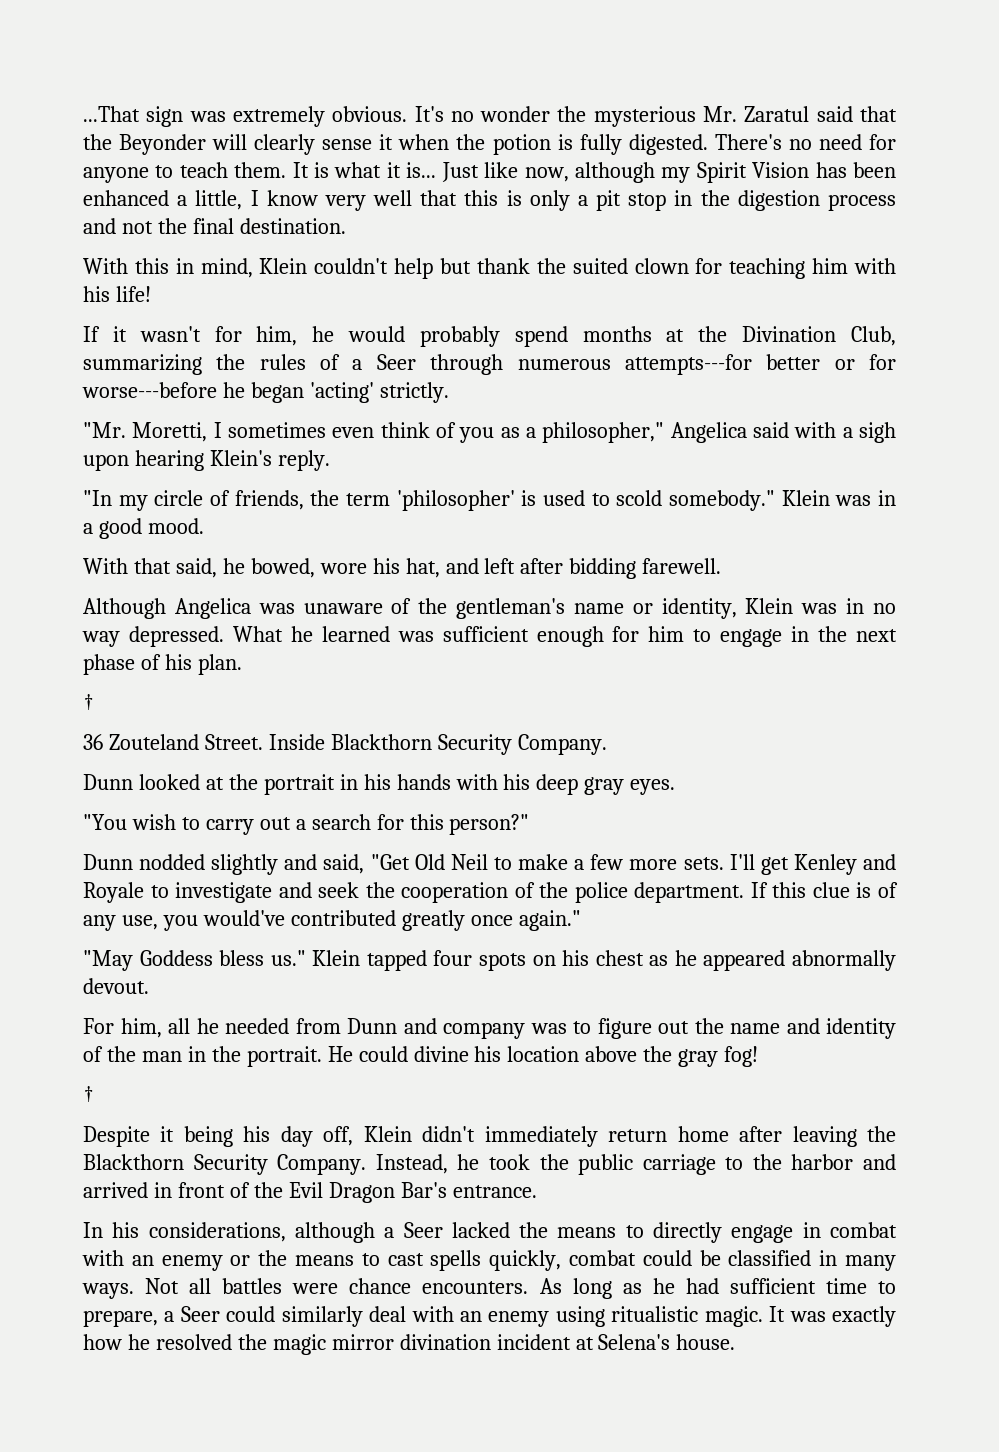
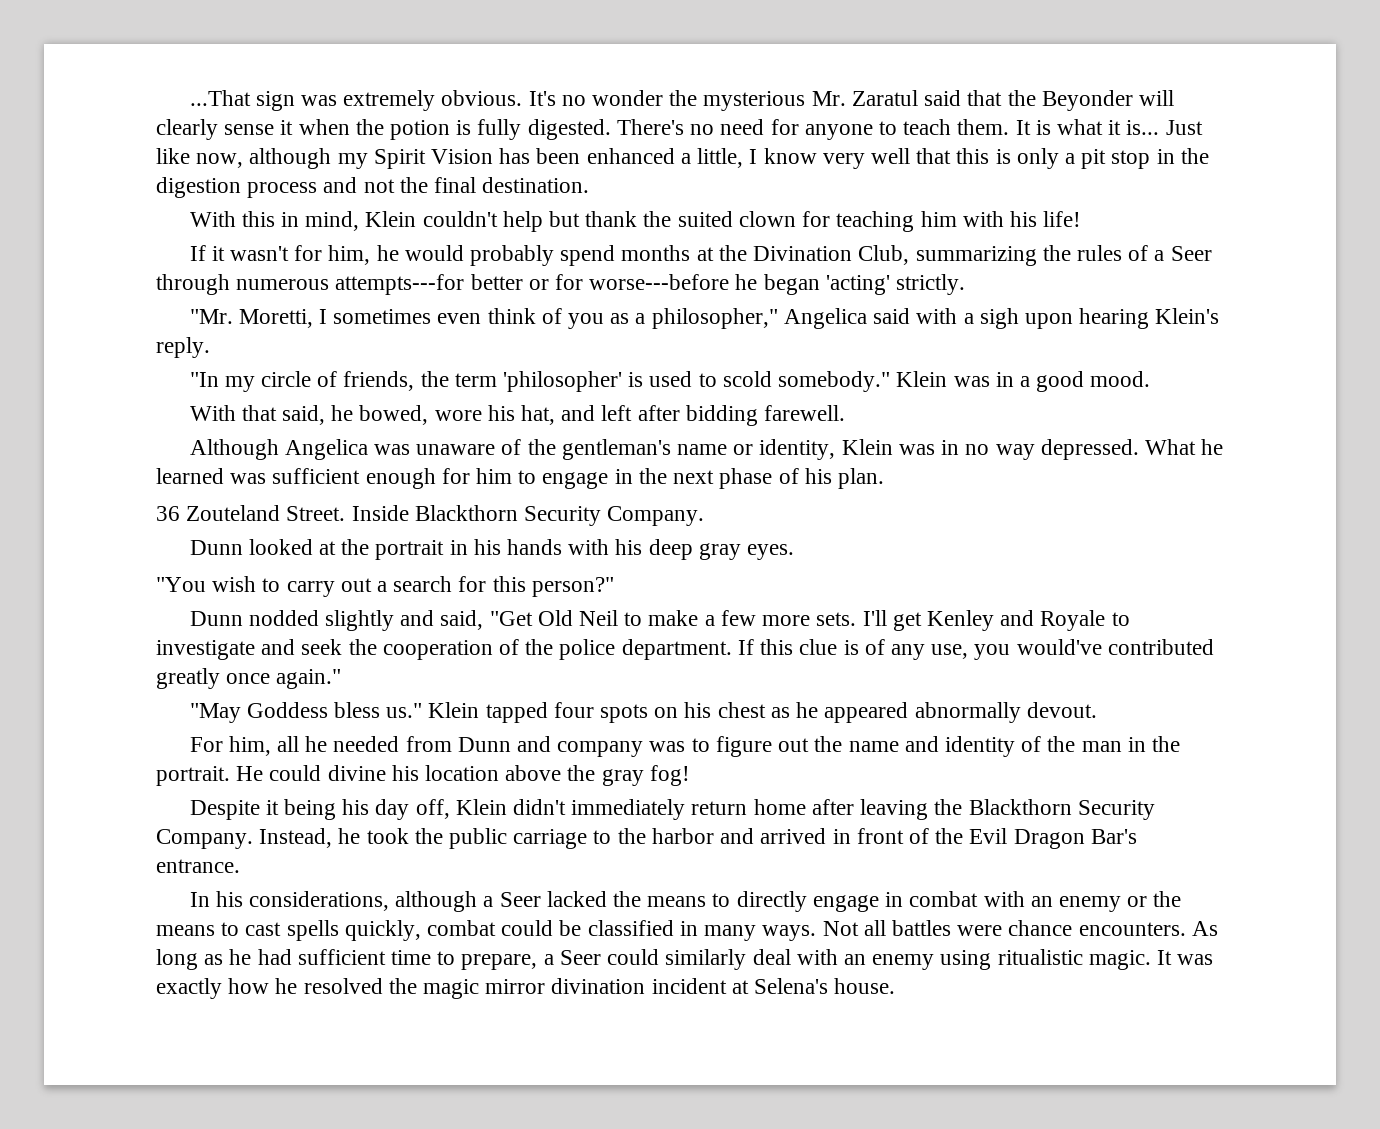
  What he learned was sufficient enough for him to engage in the next phase of his plan.
- †
  He could divine his location above the gray fog!
- †

